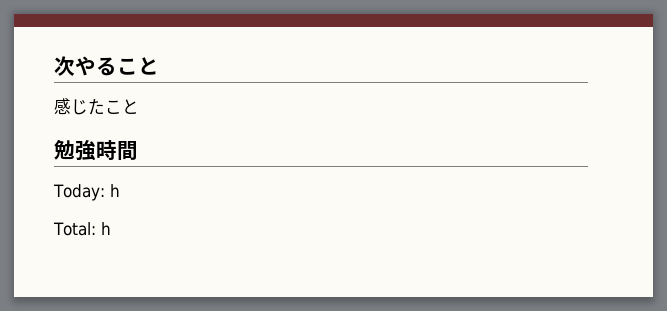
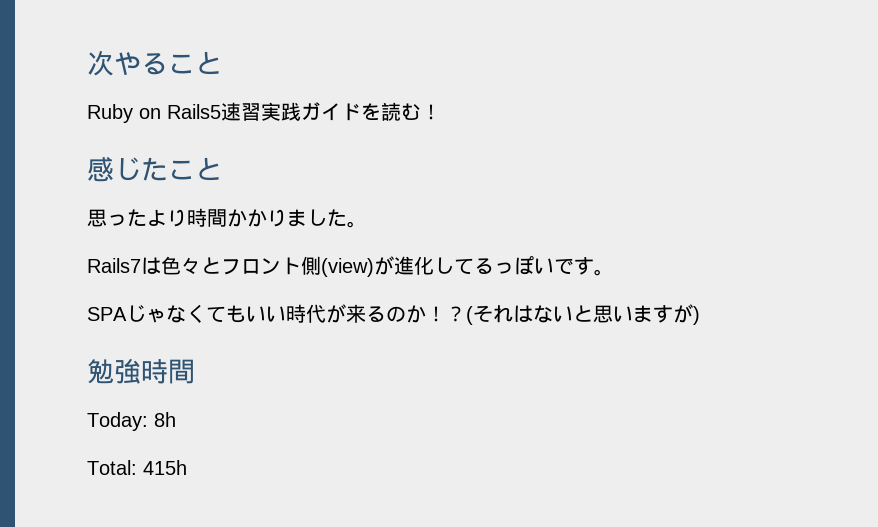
+ Ruby on Rails5速習実践ガイドを読む！
  感じたこと
+ 思ったより時間かかりました。
+ Rails7は色々とフロント側(view)が進化してるっぽいです。
+ SPAじゃなくてもいい時代が来るのか！？(それはないと思いますが)
- Today: h
+ Today: 8h
- Total: h
+ Total: 415h

